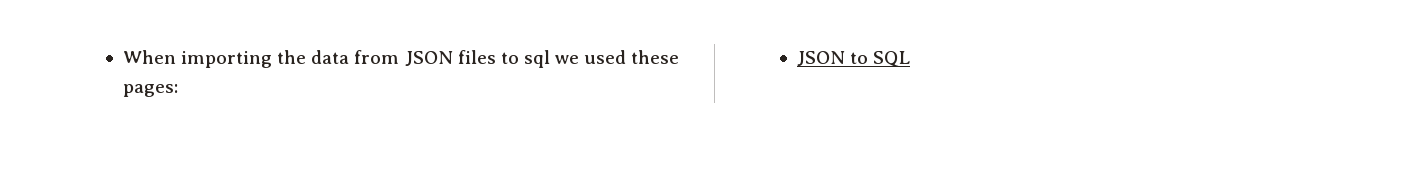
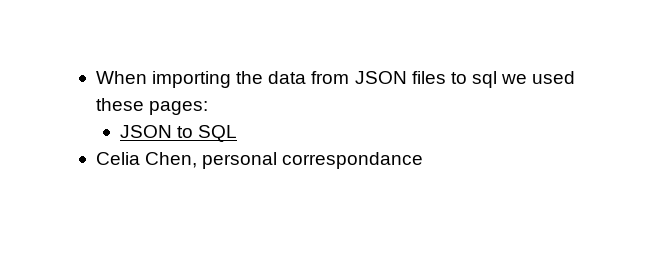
+ Celia Chen, personal correspondance

